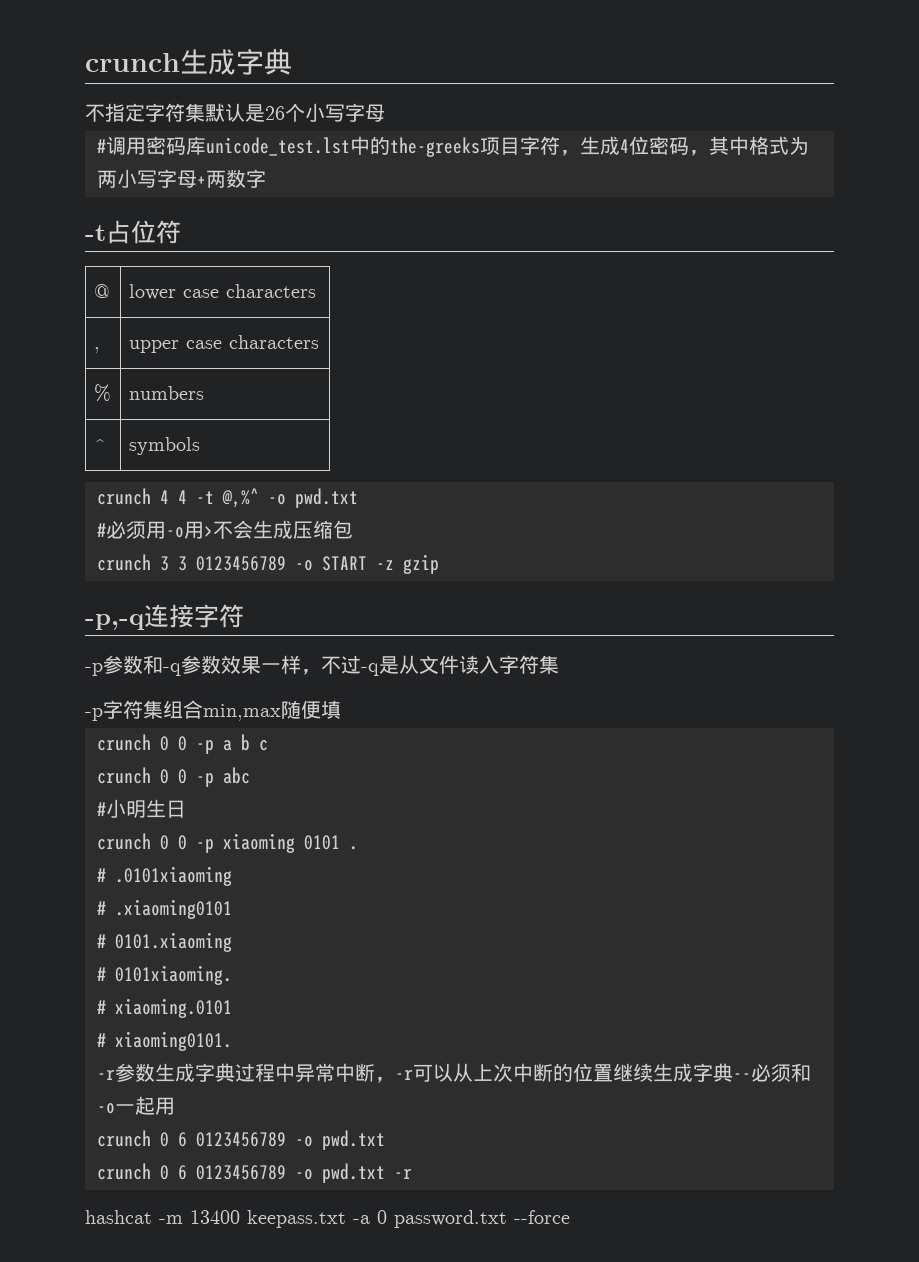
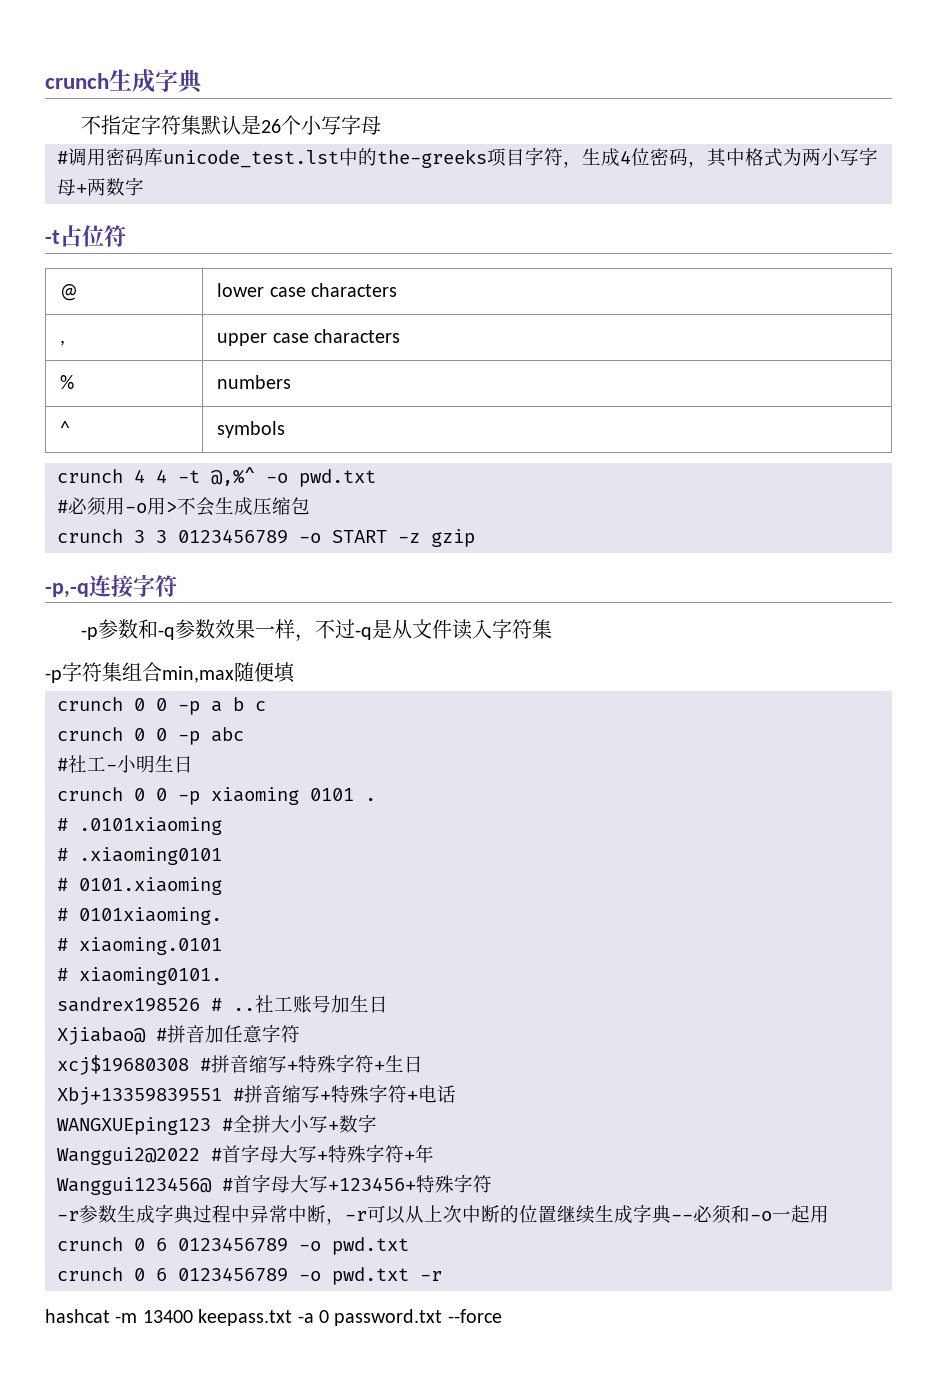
- #小明生日
+ #社工-小明生日
+ sandrex198526 # ..社工账号加生日
+ Xjiabao@ #拼音加任意字符
+ xcj$19680308 #拼音缩写+特殊字符+生日
+ Xbj+13359839551 #拼音缩写+特殊字符+电话
+ WANGXUEping123 #全拼大小写+数字
+ Wanggui2@2022 #首字母大写+特殊字符+年
+ Wanggui123456@ #首字母大写+123456+特殊字符

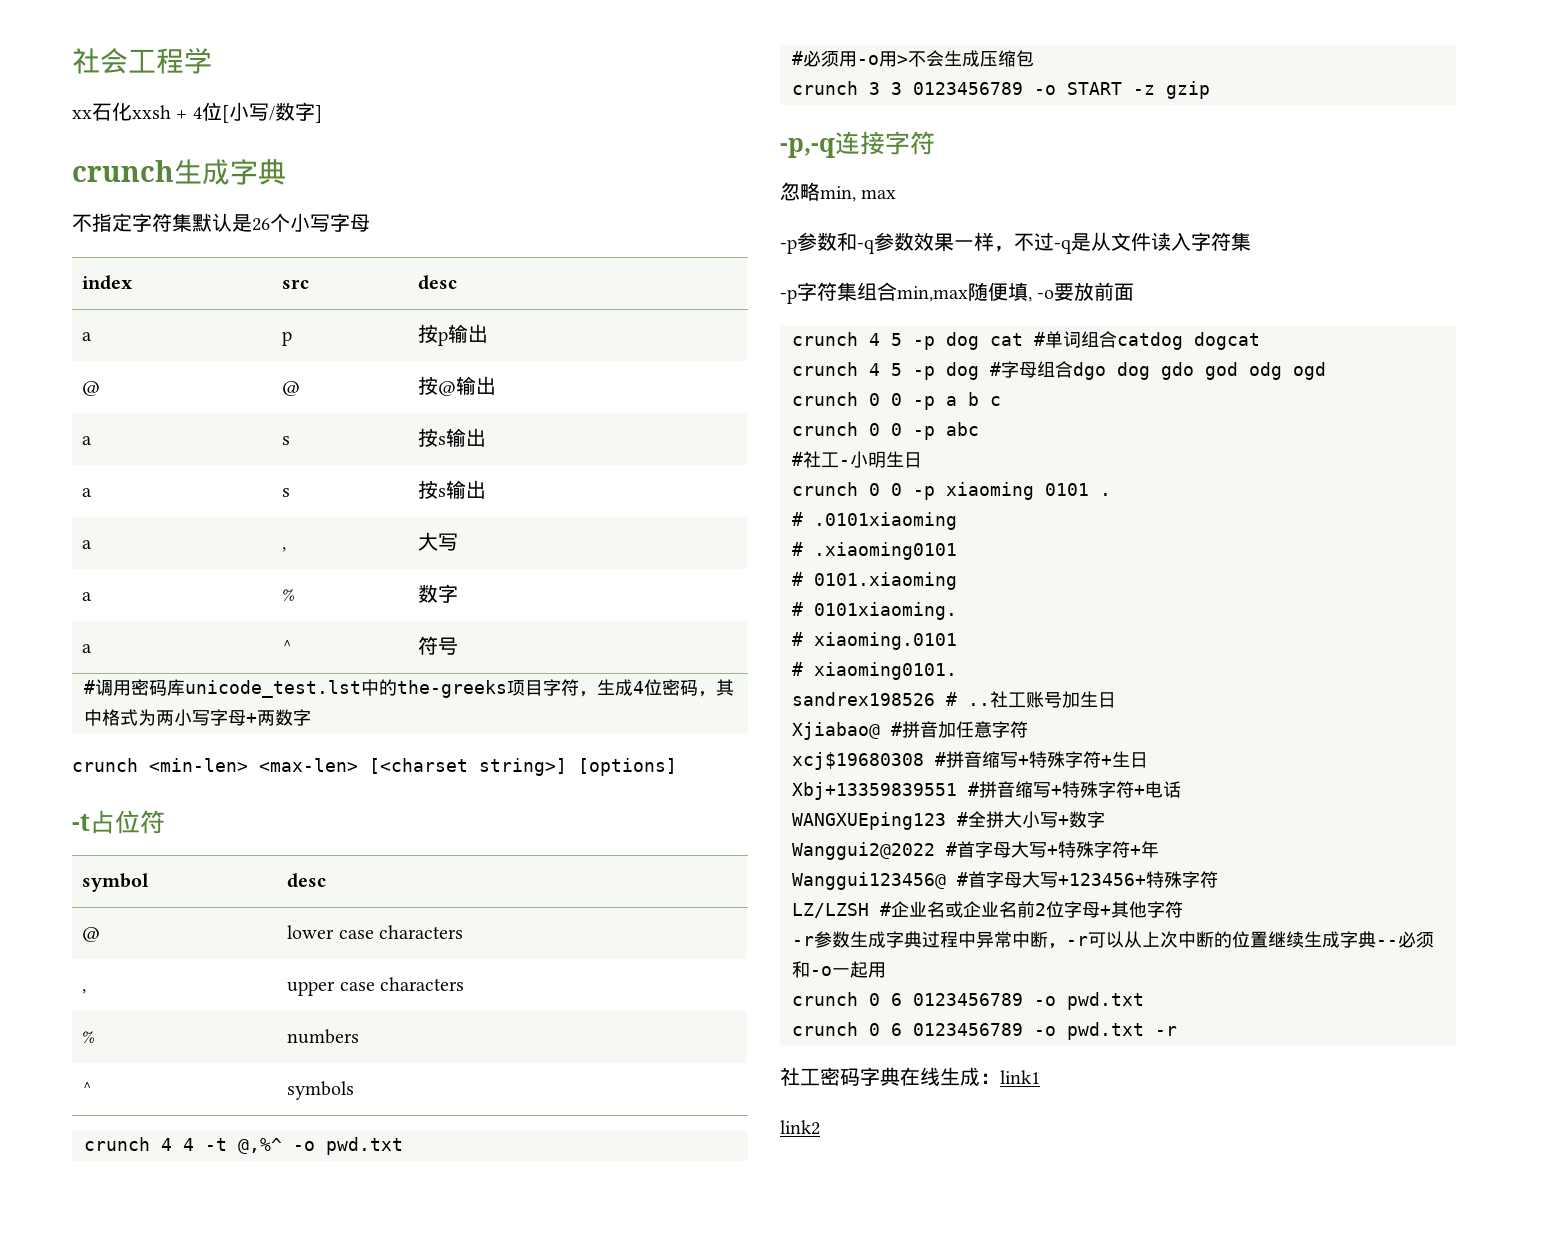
+ 社会工程学
+ xx石化xxsh + 4位[小写/数字]
+ index | src | desc
+ a | p | 按p输出
+ @ | @ | 按@输出
+ a | s | 按s输出
+ a | s | 按s输出
+ a | , | 大写
+ a | % | 数字
+ a | ^ | 符号
+ crunch <min-len> <max-len> [<charset string>] [options]
+ symbol | desc
+ 忽略min, max
- -p字符集组合min,max随便填
+ -p字符集组合min,max随便填, -o要放前面
+ crunch 4 5 -p dog cat #单词组合catdog dogcat
+ crunch 4 5 -p dog #字母组合dgo dog gdo god odg ogd
+ LZ/LZSH #企业名或企业名前2位字母+其他字符
- hashcat -m 13400 keepass.txt -a 0 password.txt --force
+ 社工密码字典在线生成：link1
+ link2

